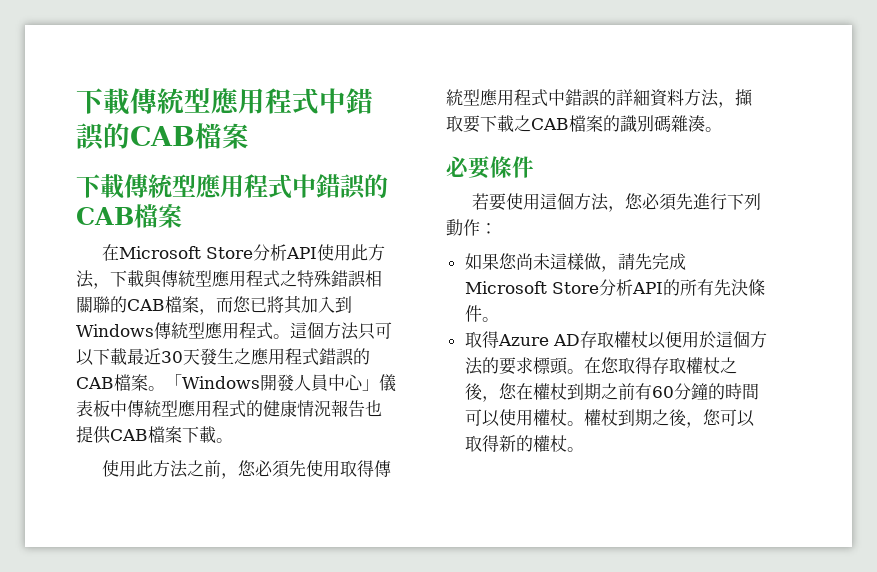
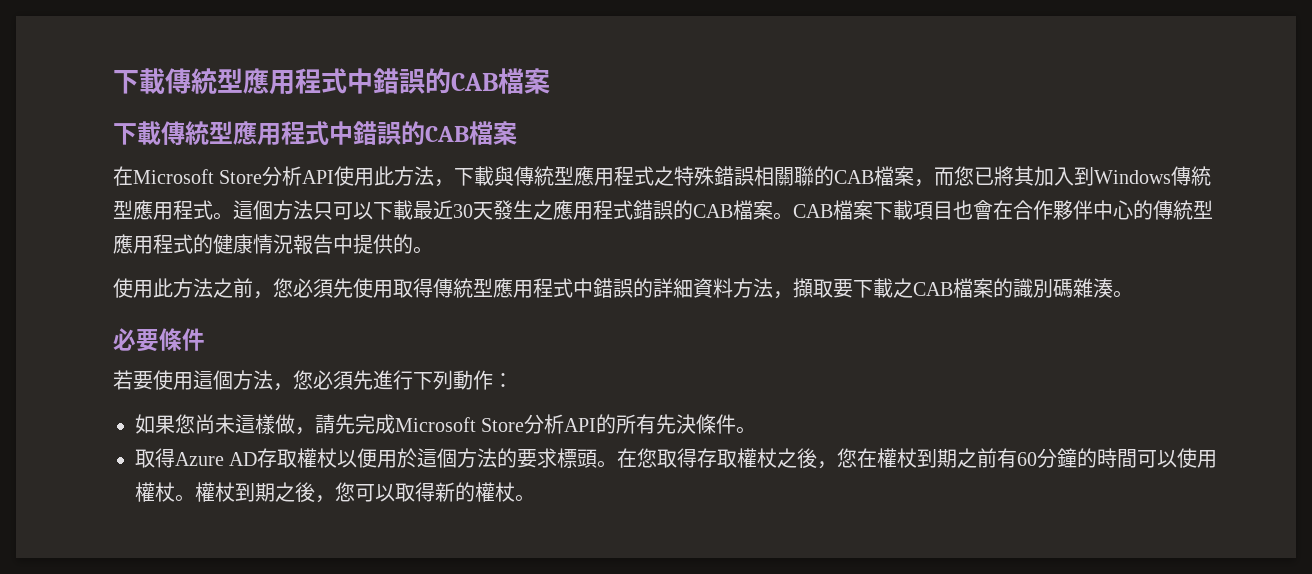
- 「Windows開發人員中心」儀表板中傳統型應用程式的健康情況報告也提供CAB檔案下載。
+ CAB檔案下載項目也會在合作夥伴中心的傳統型應用程式的健康情況報告中提供的。

